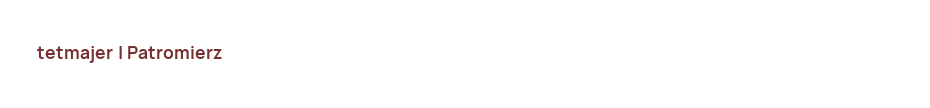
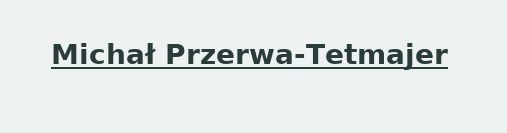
- tetmajer | Patromierz
+ Michał Przerwa-Tetmajer

